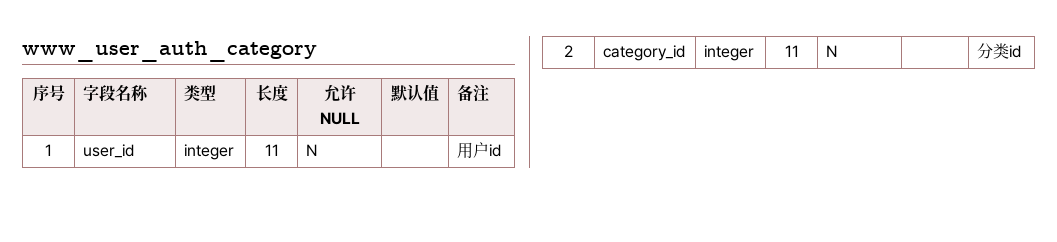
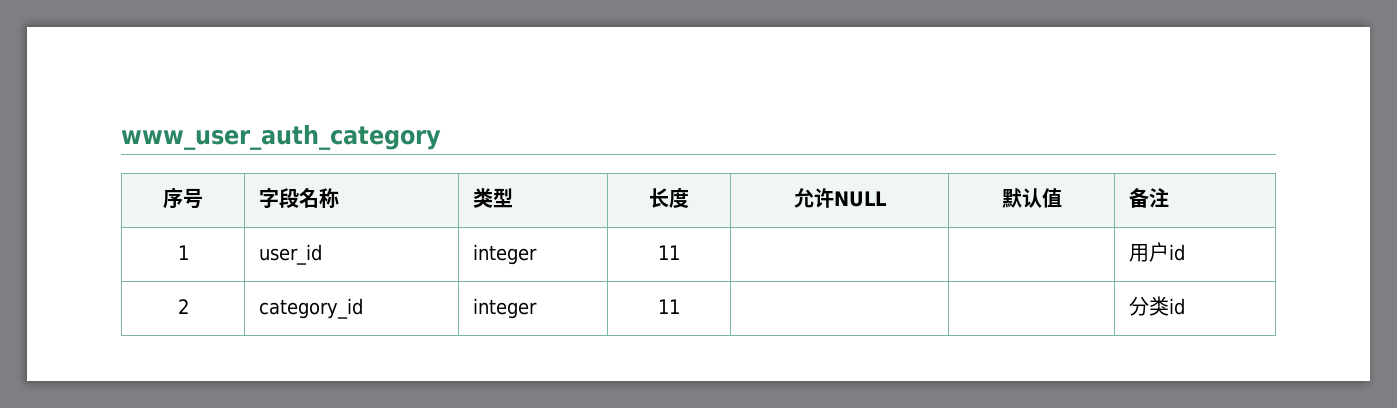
- 1 | user_id | integer | 11 | N | | 用户id
+ 1 | user_id | integer | 11 | | | 用户id
- 2 | category_id | integer | 11 | N | | 分类id
+ 2 | category_id | integer | 11 | | | 分类id

